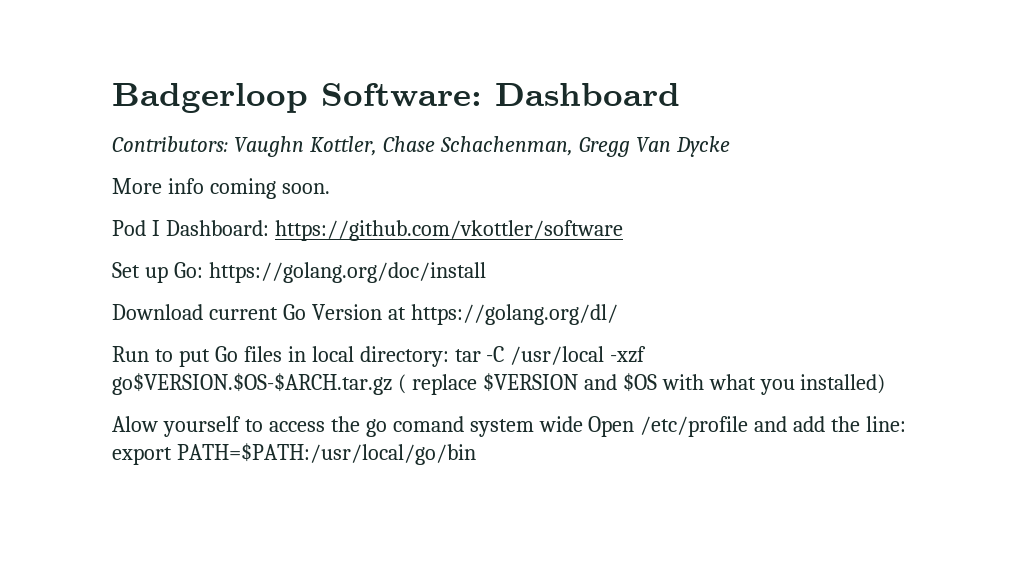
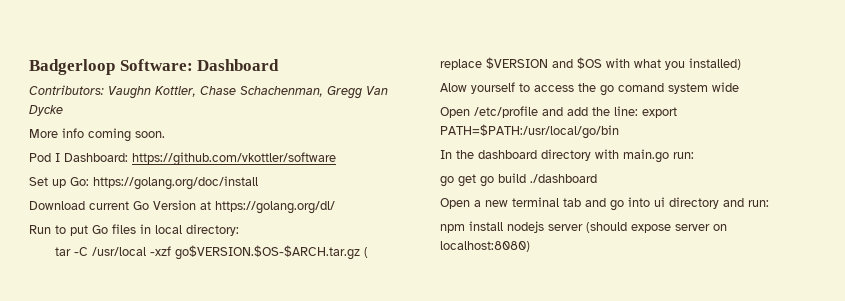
- Run to put Go files in local directory: tar -C /usr/local -xzf go$VERSION.$OS-$ARCH.tar.gz ( replace $VERSION and $OS with what you installed)
+ Run to put Go files in local directory:
+ tar -C /usr/local -xzf go$VERSION.$OS-$ARCH.tar.gz ( replace $VERSION and $OS with what you installed)
- Alow yourself to access the go comand system wide Open /etc/profile and add the line: export PATH=$PATH:/usr/local/go/bin
+ Alow yourself to access the go comand system wide
+ Open /etc/profile and add the line: export PATH=$PATH:/usr/local/go/bin
+ In the dashboard directory with main.go run:
+ go get go build ./dashboard
+ Open a new terminal tab and go into ui directory and run:
+ npm install nodejs server (should expose server on localhost:8080)

